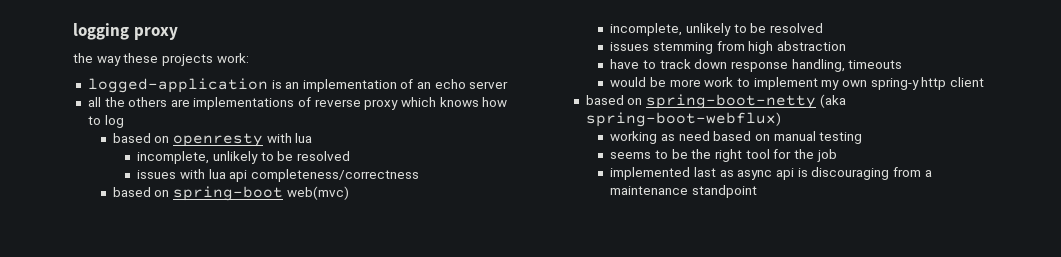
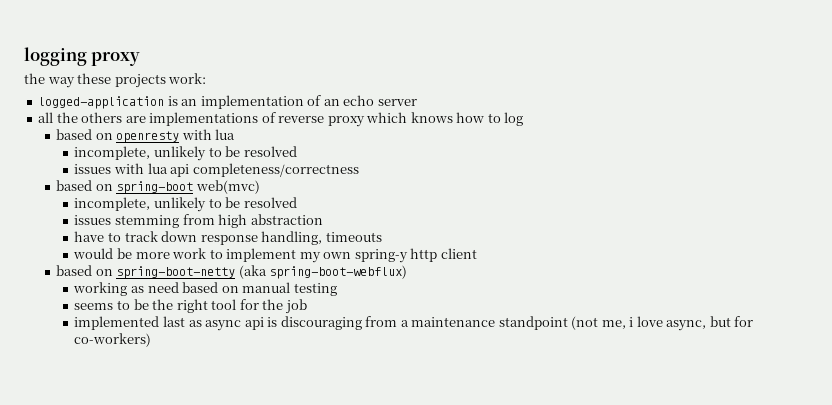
- implemented last as async api is discouraging from a maintenance standpoint
+ implemented last as async api is discouraging from a maintenance standpoint (not me, i love async, but for co-workers)

